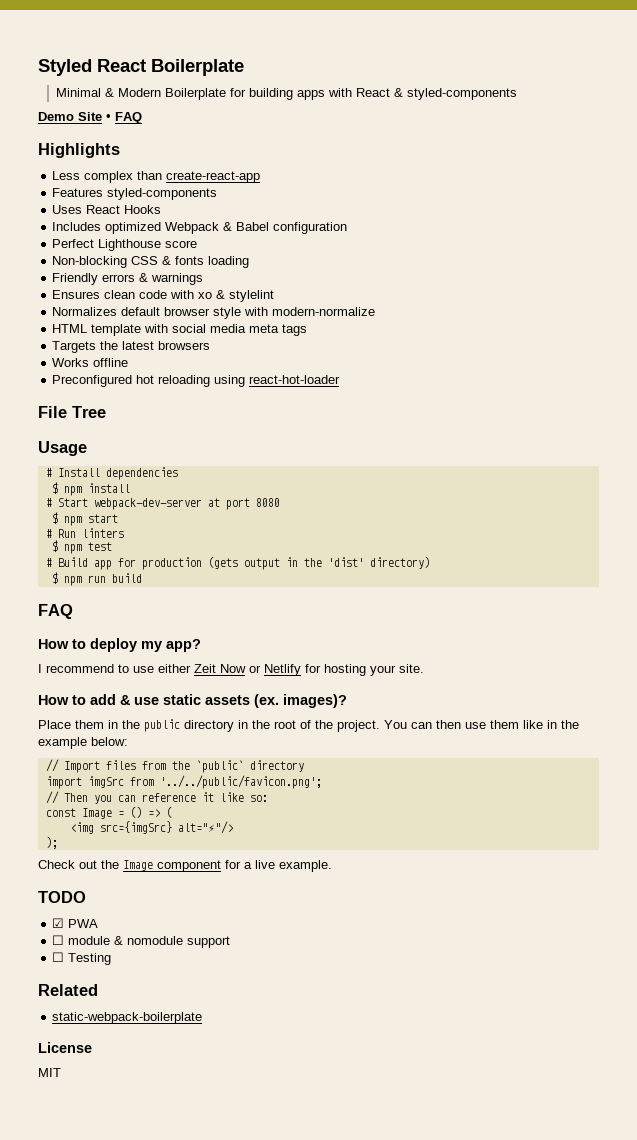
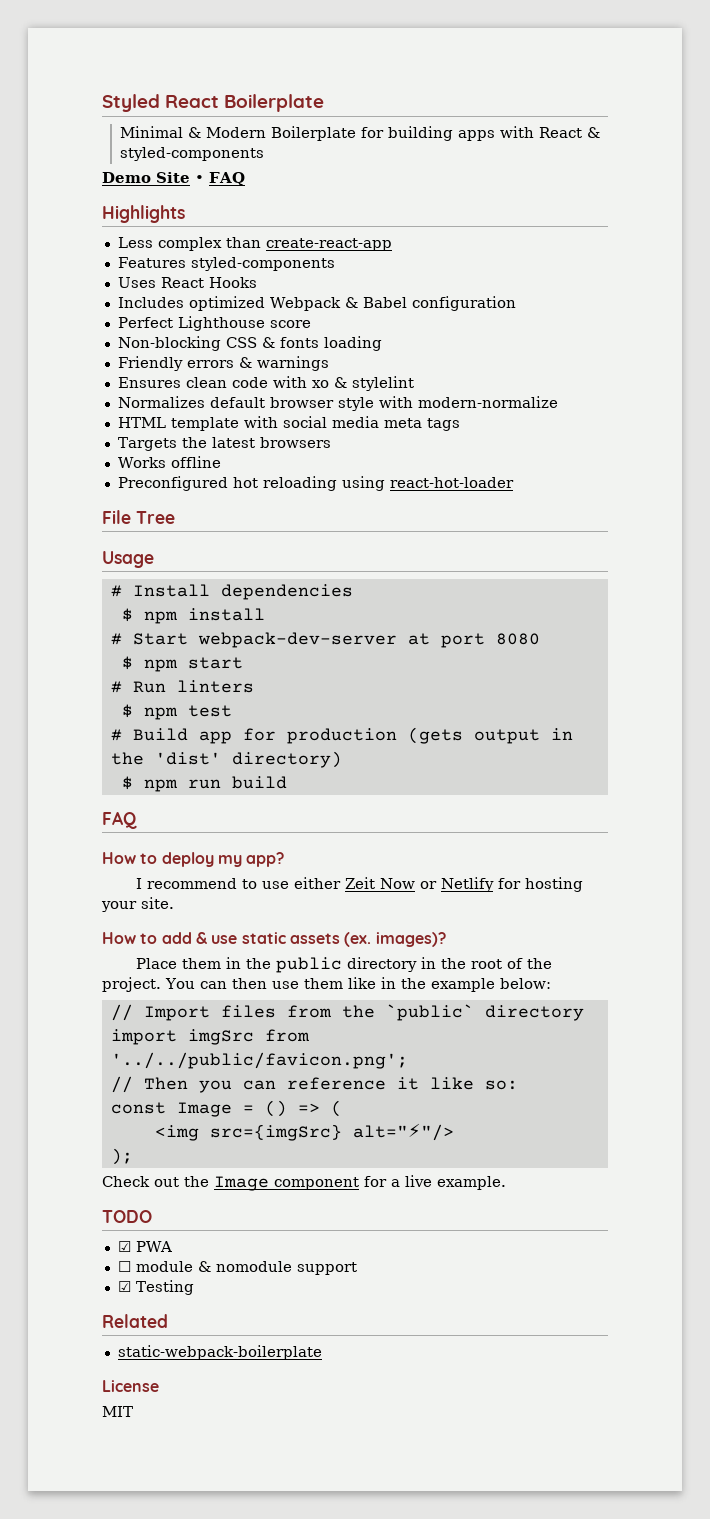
- ☐ Testing
+ ☑ Testing

